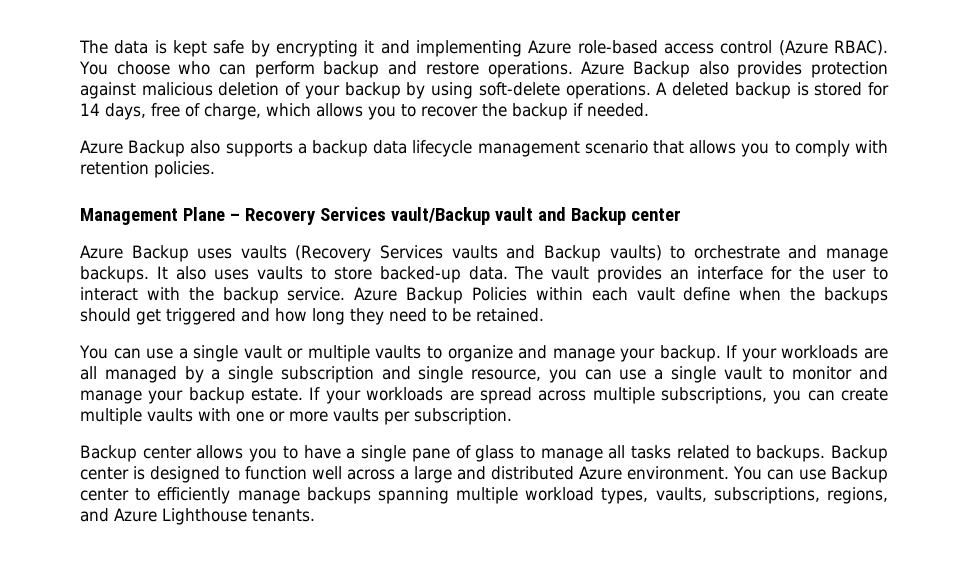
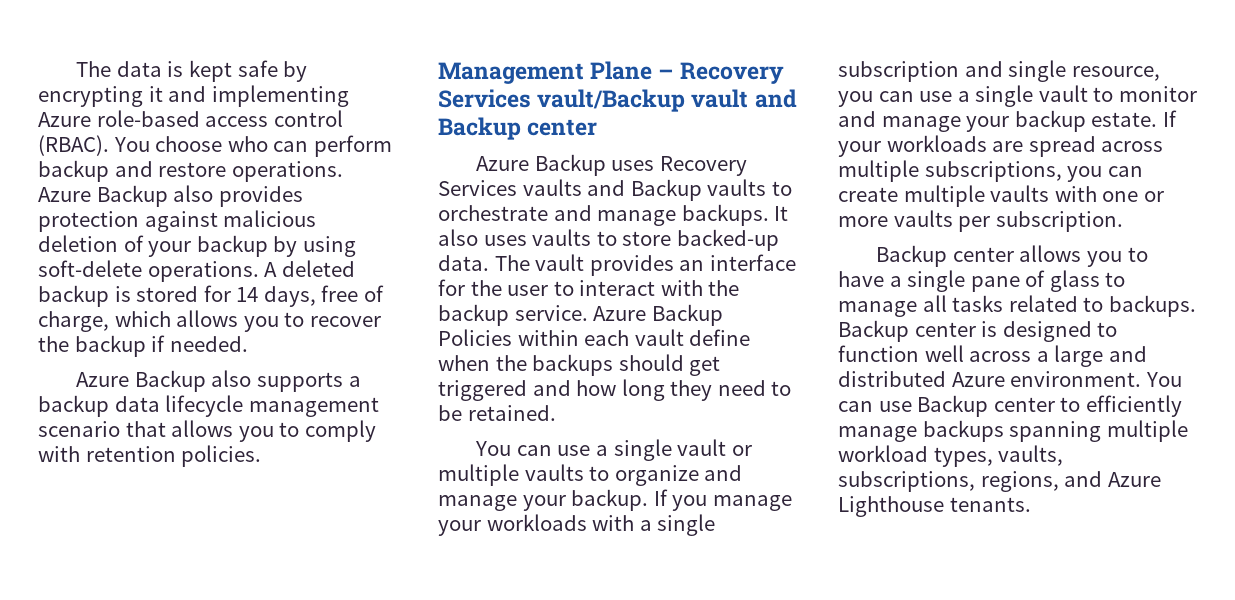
- The data is kept safe by encrypting it and implementing Azure role-based access control (Azure RBAC).
+ The data is kept safe by encrypting it and implementing Azure role-based access control (RBAC).
- Azure Backup uses vaults (Recovery Services vaults and Backup vaults) to orchestrate and manage backups.
+ Azure Backup uses Recovery Services vaults and Backup vaults to orchestrate and manage backups.
- If your workloads are all managed by a single subscription and single resource, you can use a single vault to monitor and manage your backup estate.
+ If you manage your workloads with a single subscription and single resource, you can use a single vault to monitor and manage your backup estate.

